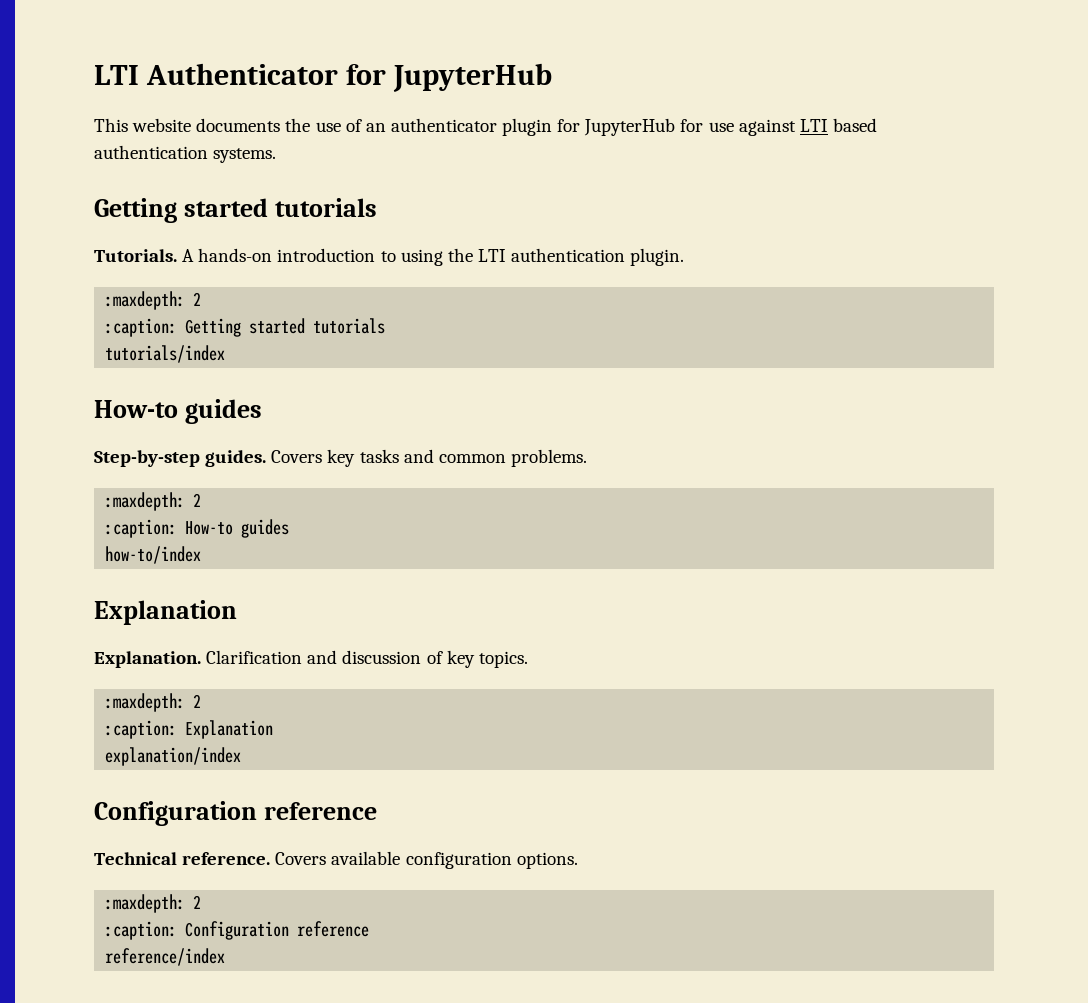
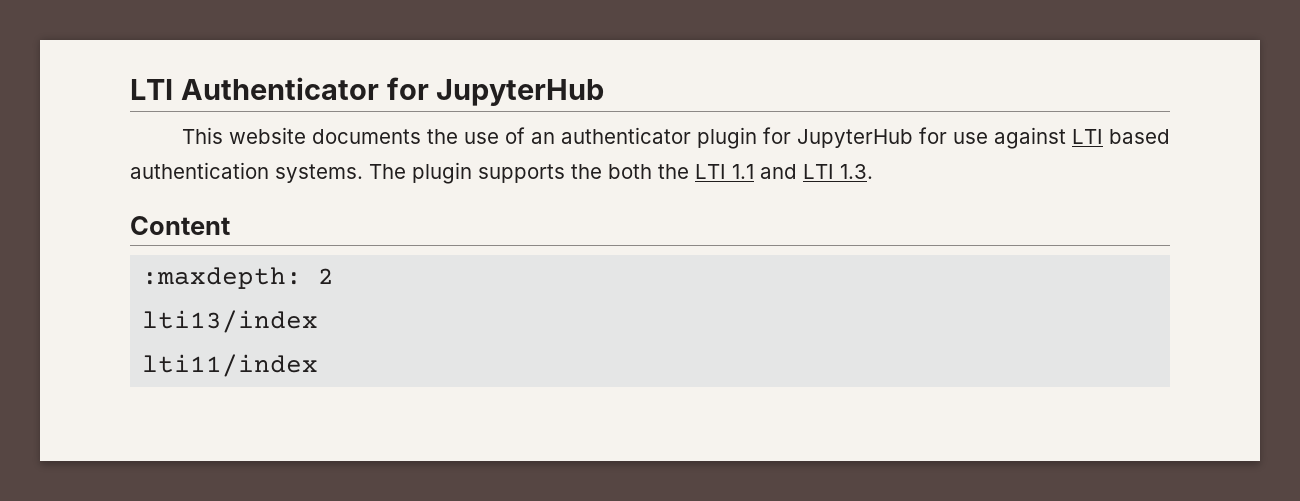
- This website documents the use of an authenticator plugin for JupyterHub for use against LTI based authentication systems.
- Getting started tutorials
- Tutorials. A hands-on introduction to using the LTI authentication plugin.
+ This website documents the use of an authenticator plugin for JupyterHub for use against LTI based authentication systems. The plugin supports the both the LTI 1.1 and LTI 1.3.
+ Content
  :maxdepth: 2
- :caption: Getting started tutorials
- tutorials/index
- How-to guides
- Step-by-step guides. Covers key tasks and common problems.
- :maxdepth: 2
- :caption: How-to guides
- how-to/index
- Explanation
- Explanation. Clarification and discussion of key topics.
- :maxdepth: 2
- :caption: Explanation
- explanation/index
- Configuration reference
- Technical reference. Covers available configuration options.
- :maxdepth: 2
- :caption: Configuration reference
- reference/index
+ lti13/index
+ lti11/index

